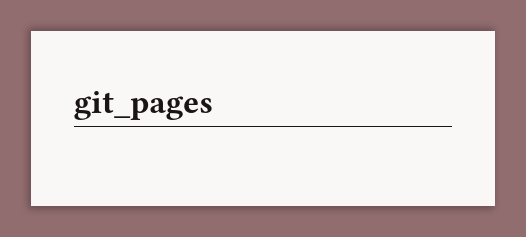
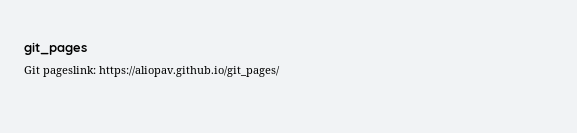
+ Git pageslink: https://aliopav.github.io/git_pages/

